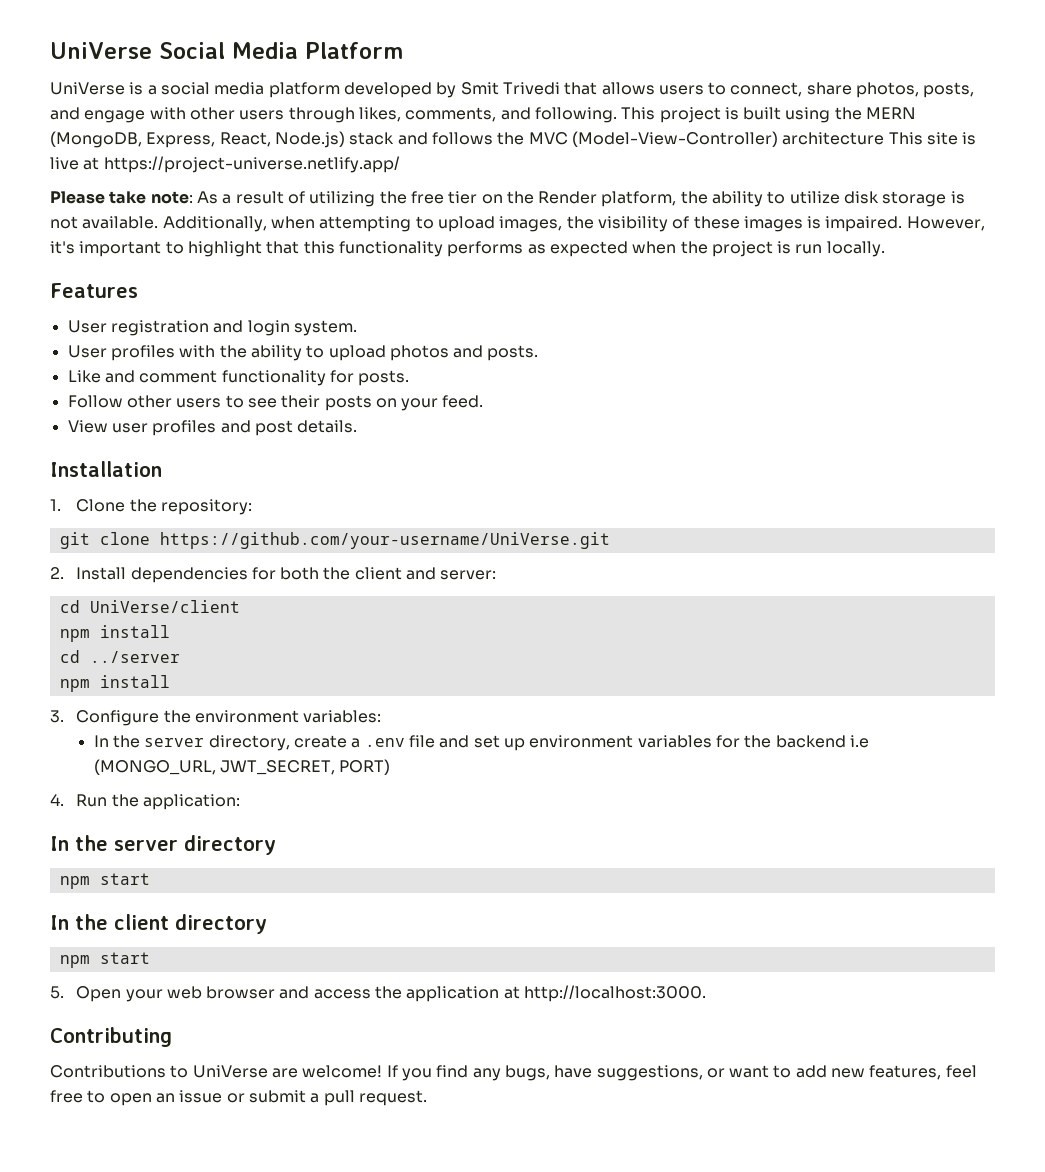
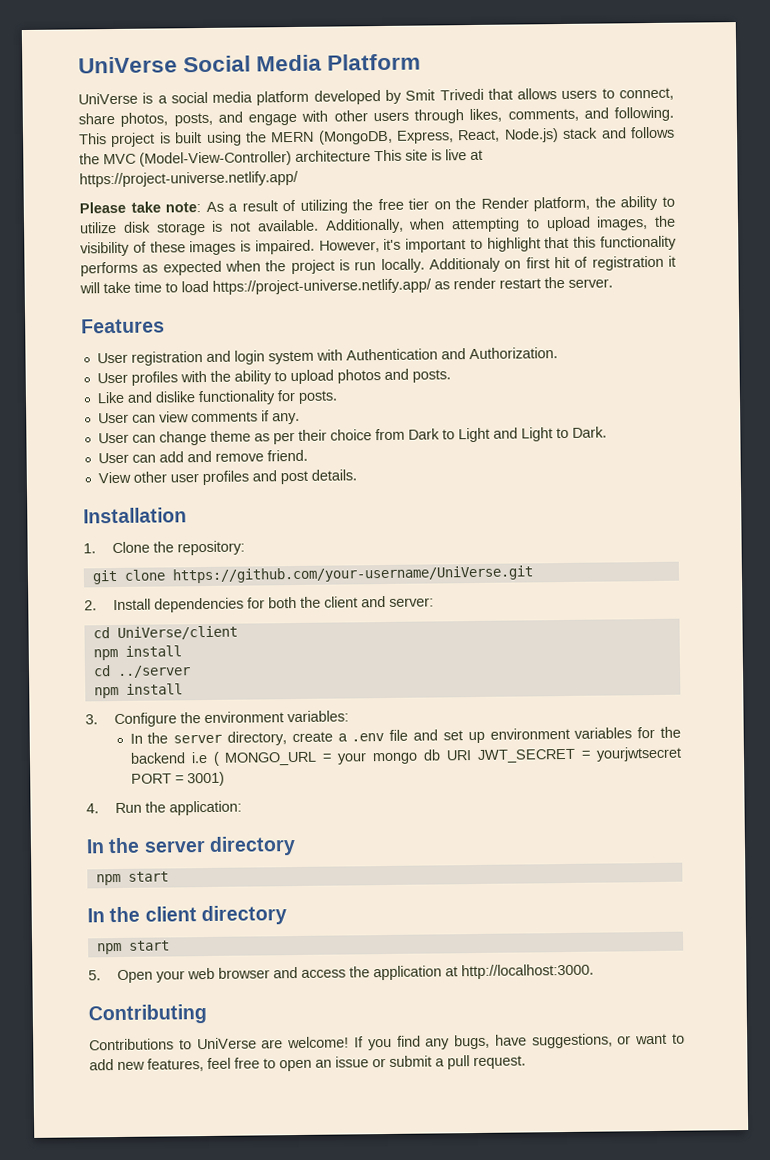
+ Additionaly on first hit of registration it will take time to load https://project-universe.netlify.app/ as render restart the server.
- User registration and login system.
+ User registration and login system with Authentication and Authorization.
- Like and comment functionality for posts.
+ Like and dislike functionality for posts.
- Follow other users to see their posts on your feed.
+ User can view comments if any.
+ User can change theme as per their choice from Dark to Light and Light to Dark.
+ User can add and remove friend.
- View user profiles and post details.
+ View other user profiles and post details.
- In the server directory, create a .env file and set up environment variables for the backend i.e (MONGO_URL, JWT_SECRET, PORT)
+ In the server directory, create a .env file and set up environment variables for the backend i.e ( MONGO_URL = your mongo db URI JWT_SECRET = yourjwtsecret PORT = 3001)

